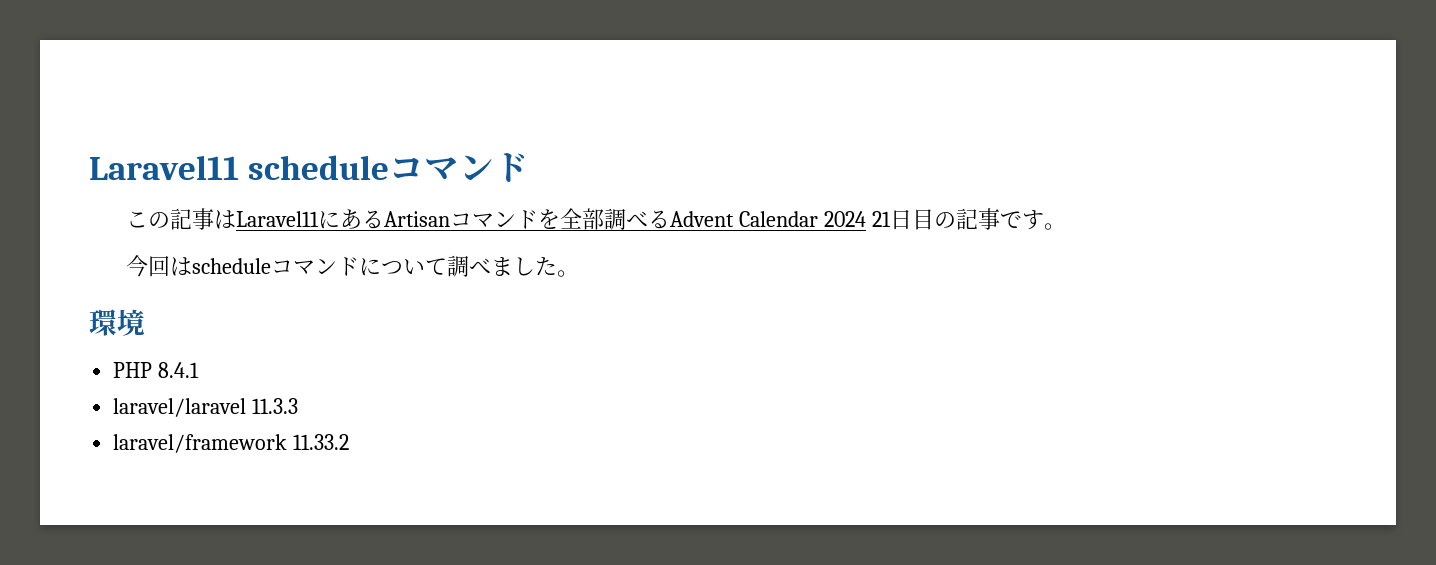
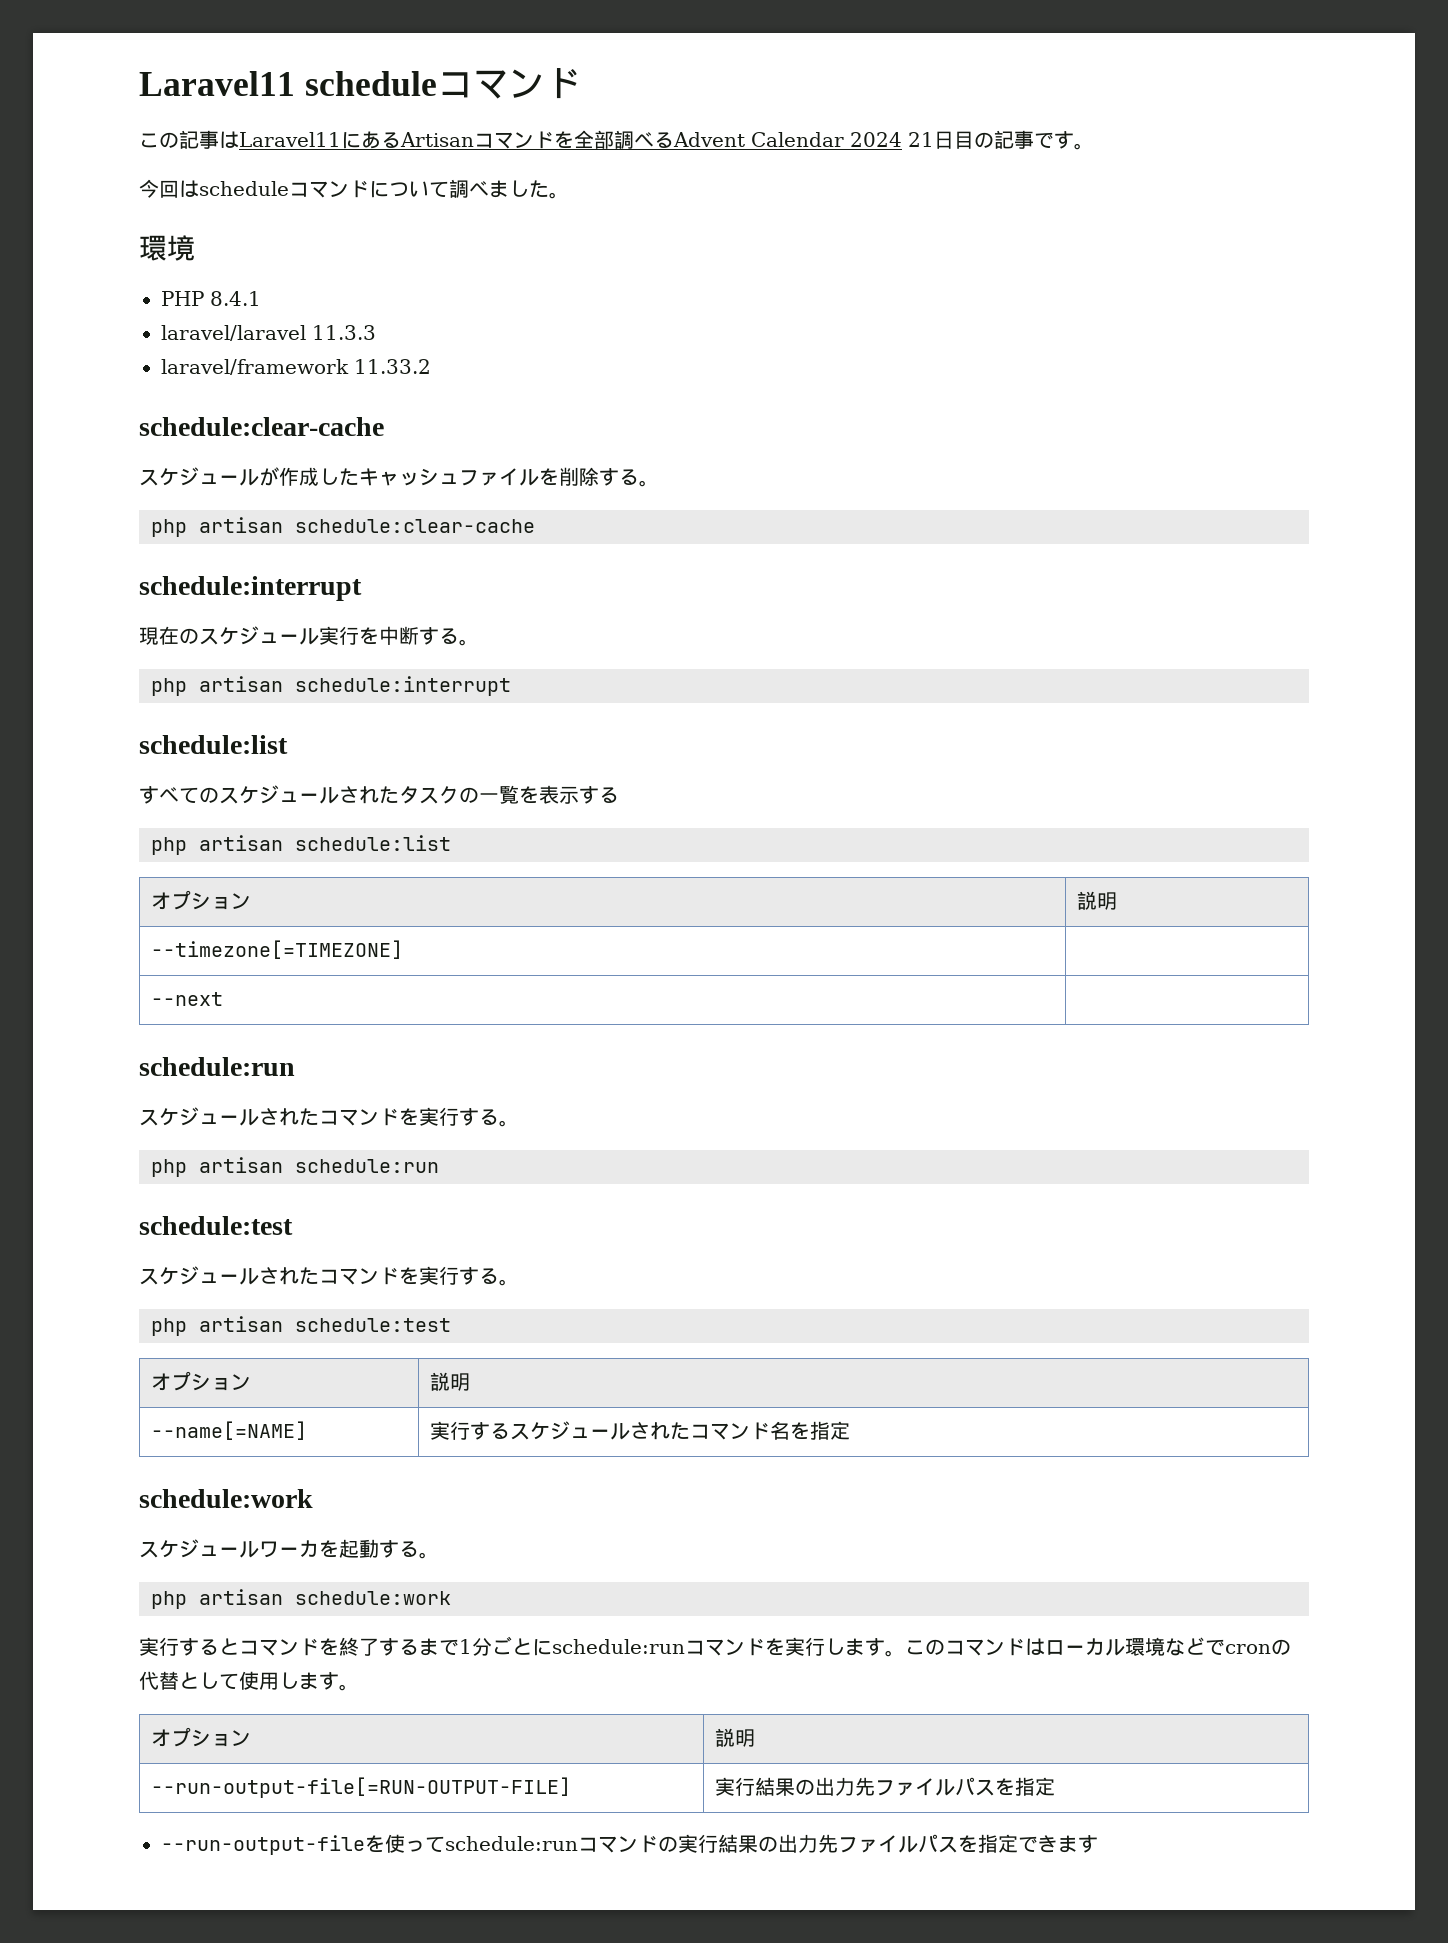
  laravel/framework 11.33.2
+ schedule:clear-cache
+ スケジュールが作成したキャッシュファイルを削除する。
+ php artisan schedule:clear-cache
+ schedule:interrupt
+ 現在のスケジュール実行を中断する。
+ php artisan schedule:interrupt
+ schedule:list
+ すべてのスケジュールされたタスクの一覧を表示する
+ php artisan schedule:list
+ オプション | 説明
+ --timezone[=TIMEZONE] |
+ --next |
+ schedule:run
+ スケジュールされたコマンドを実行する。
+ php artisan schedule:run
+ schedule:test
+ スケジュールされたコマンドを実行する。
+ php artisan schedule:test
+ オプション | 説明
+ --name[=NAME] | 実行するスケジュールされたコマンド名を指定
+ schedule:work
+ スケジュールワーカを起動する。
+ php artisan schedule:work
+ 実行するとコマンドを終了するまで1分ごとにschedule:runコマンドを実行します。このコマンドはローカル環境などでcronの代替として使用します。
+ オプション | 説明
+ --run-output-file[=RUN-OUTPUT-FILE] | 実行結果の出力先ファイルパスを指定
+ --run-output-fileを使ってschedule:runコマンドの実行結果の出力先ファイルパスを指定できます

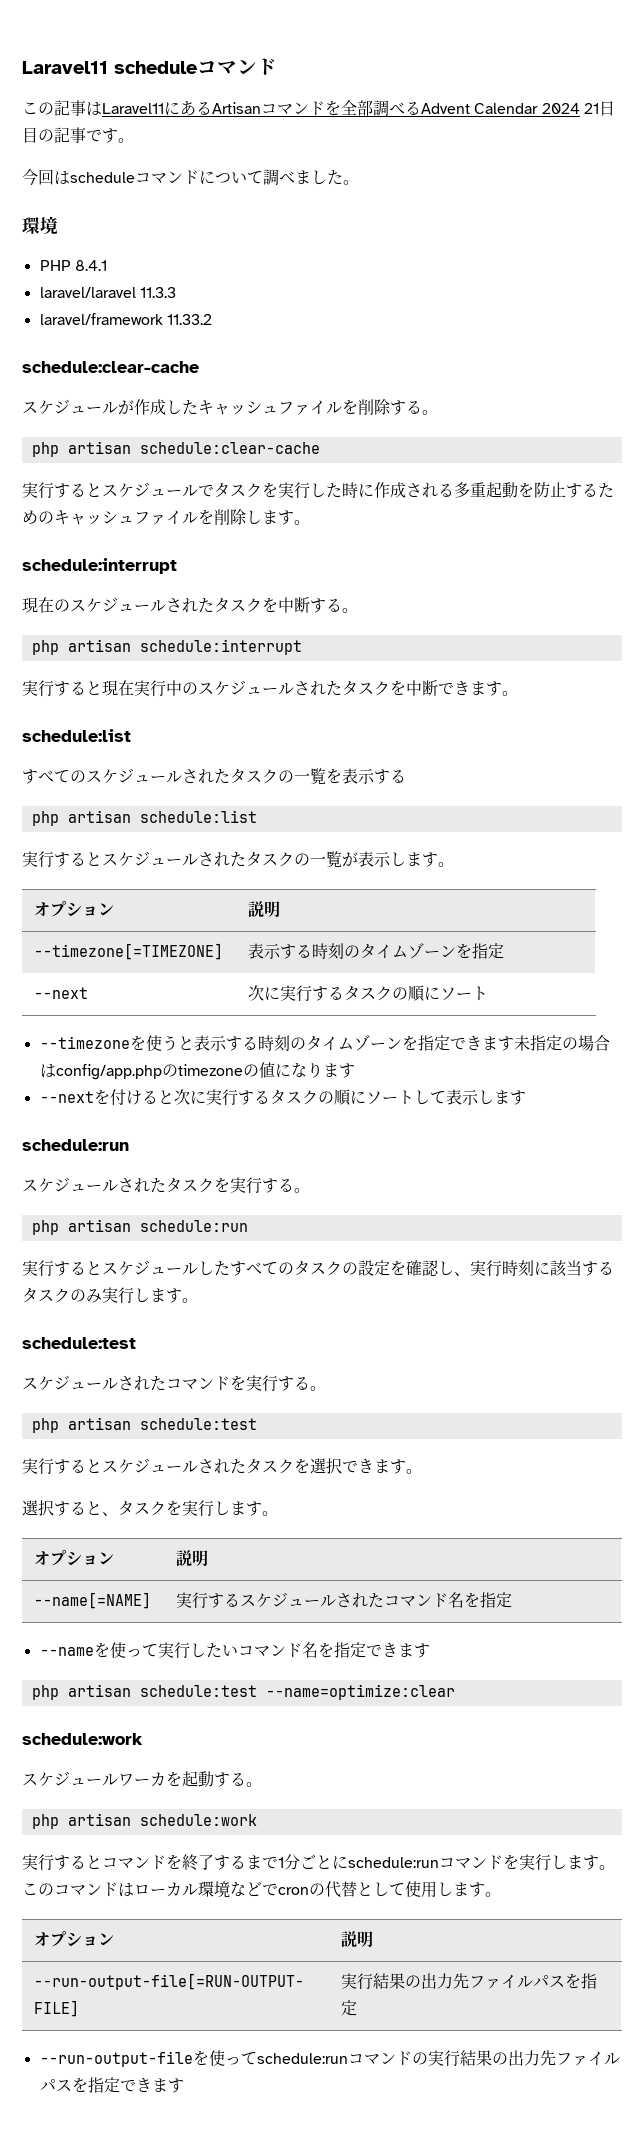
+ 実行するとスケジュールでタスクを実行した時に作成される多重起動を防止するためのキャッシュファイルを削除します。
- 現在のスケジュール実行を中断する。
+ 現在のスケジュールされたタスクを中断する。
+ 実行すると現在実行中のスケジュールされたタスクを中断できます。
+ 実行するとスケジュールされたタスクの一覧が表示します。
- --timezone[=TIMEZONE] |
- --next |
+ --timezone[=TIMEZONE] | 表示する時刻のタイムゾーンを指定
+ --next | 次に実行するタスクの順にソート
+ --timezoneを使うと表示する時刻のタイムゾーンを指定できます未指定の場合はconfig/app.phpのtimezoneの値になります
+ --nextを付けると次に実行するタスクの順にソートして表示します
  schedule:run
- スケジュールされたコマンドを実行する。
+ スケジュールされたタスクを実行する。
+ 実行するとスケジュールしたすべてのタスクの設定を確認し、実行時刻に該当するタスクのみ実行します。
+ 実行するとスケジュールされたタスクを選択できます。
+ 選択すると、タスクを実行します。
+ --nameを使って実行したいコマンド名を指定できます
+ php artisan schedule:test --name=optimize:clear

